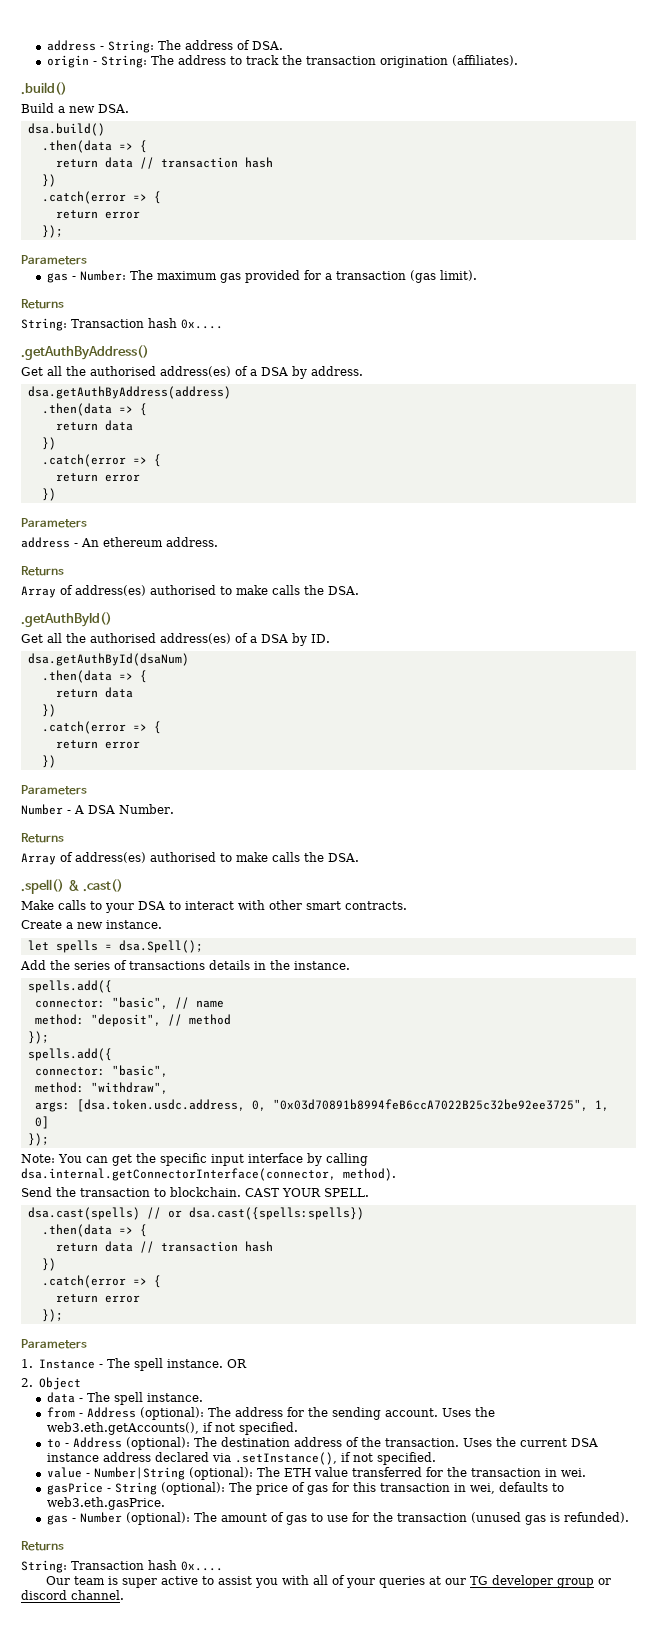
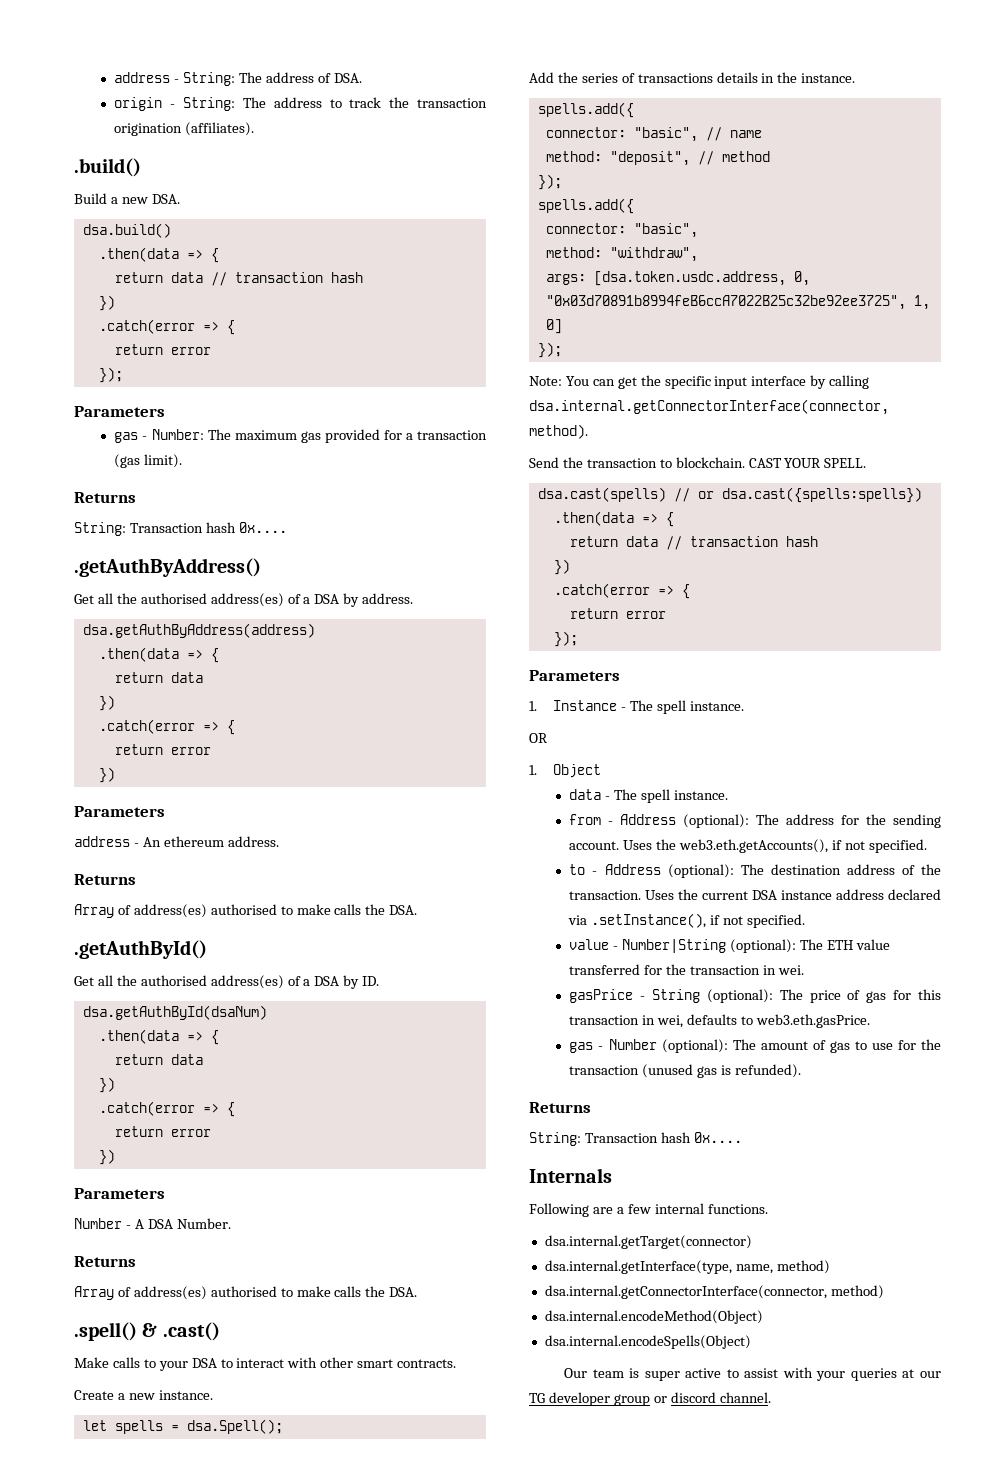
- 1. Instance - The spell instance. OR
+ 1. Instance - The spell instance.
+ OR
- 2. Object
+ 1. Object
+ Internals
+ Following are a few internal functions.
+ dsa.internal.getTarget(connector)
+ dsa.internal.getInterface(type, name, method)
+ dsa.internal.getConnectorInterface(connector, method)
+ dsa.internal.encodeMethod(Object)
+ dsa.internal.encodeSpells(Object)
- Our team is super active to assist you with all of your queries at our TG developer group or discord channel.
+ Our team is super active to assist with your queries at our TG developer group or discord channel.

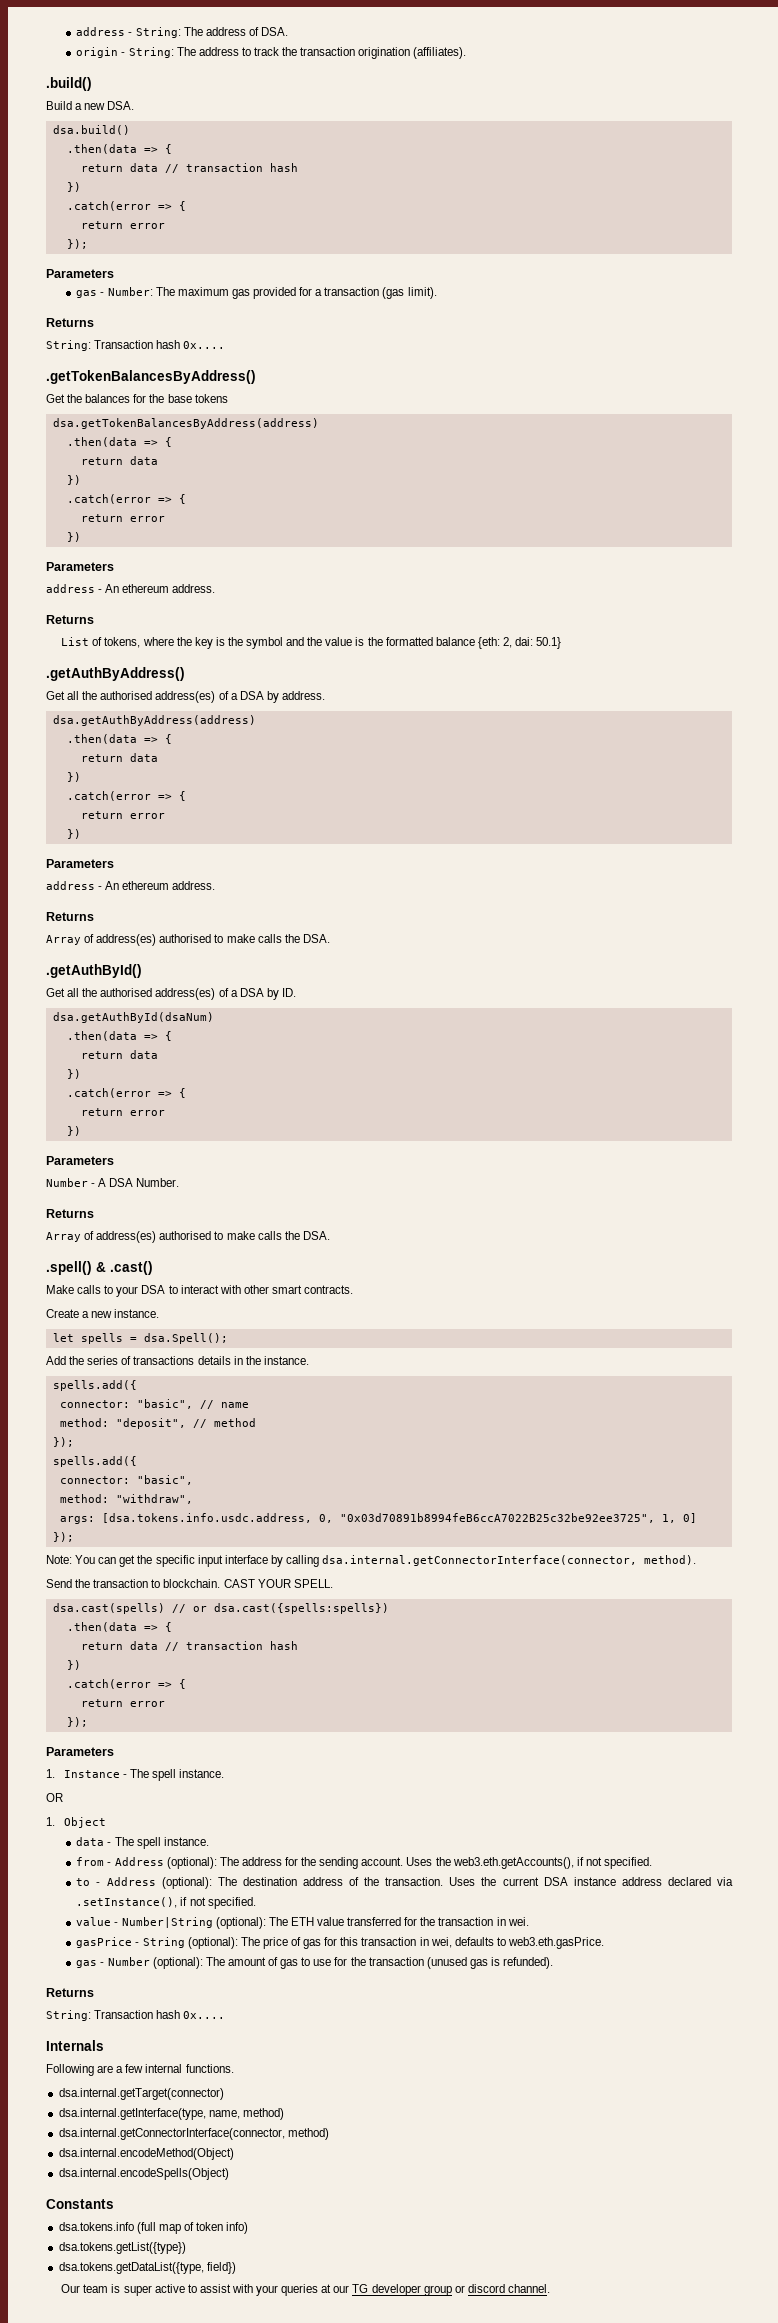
+ .getTokenBalancesByAddress()
+ Get the balances for the base tokens
+ dsa.getTokenBalancesByAddress(address)
+ .then(data => {
+ return data
+ })
+ .catch(error => {
+ return error
+ })
+ Parameters
+ address - An ethereum address.
+ Returns
+ List of tokens, where the key is the symbol and the value is the formatted balance {eth: 2, dai: 50.1}
- args: [dsa.token.usdc.address, 0, "0x03d70891b8994feB6ccA7022B25c32be92ee3725", 1, 0]
+ args: [dsa.tokens.info.usdc.address, 0, "0x03d70891b8994feB6ccA7022B25c32be92ee3725", 1, 0]
+ Constants
+ dsa.tokens.info (full map of token info)
+ dsa.tokens.getList({type})
+ dsa.tokens.getDataList({type, field})

